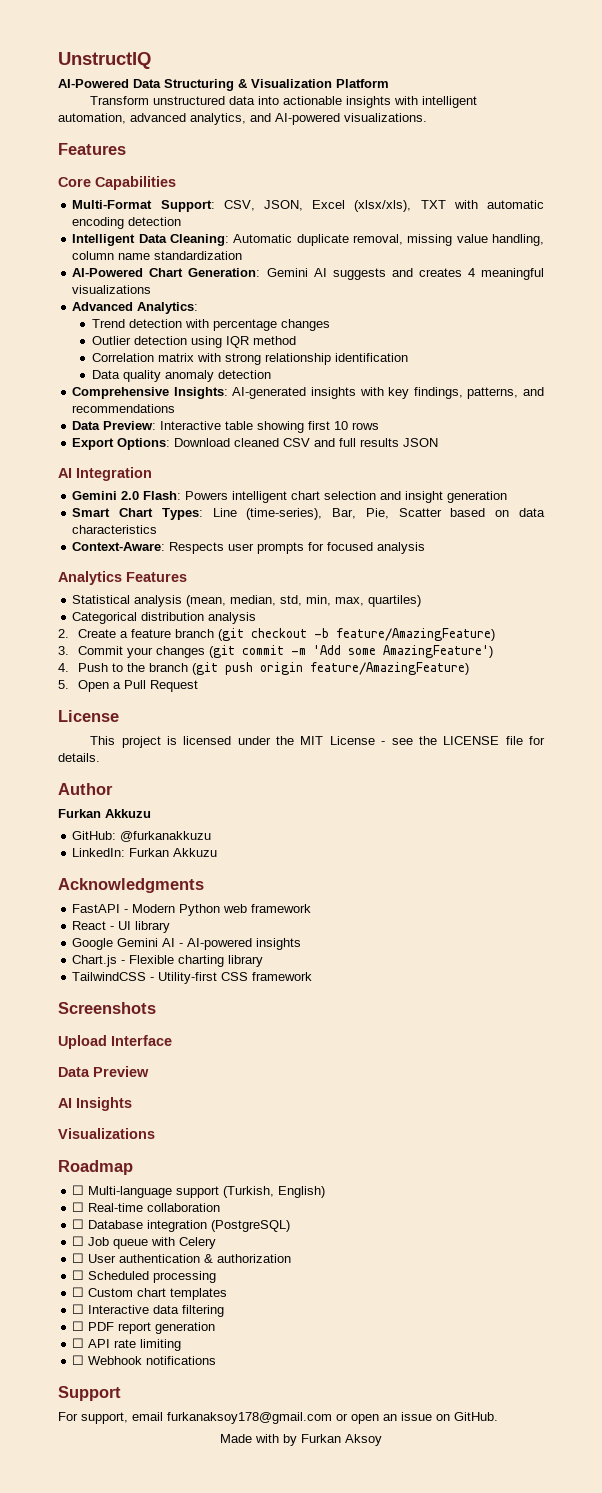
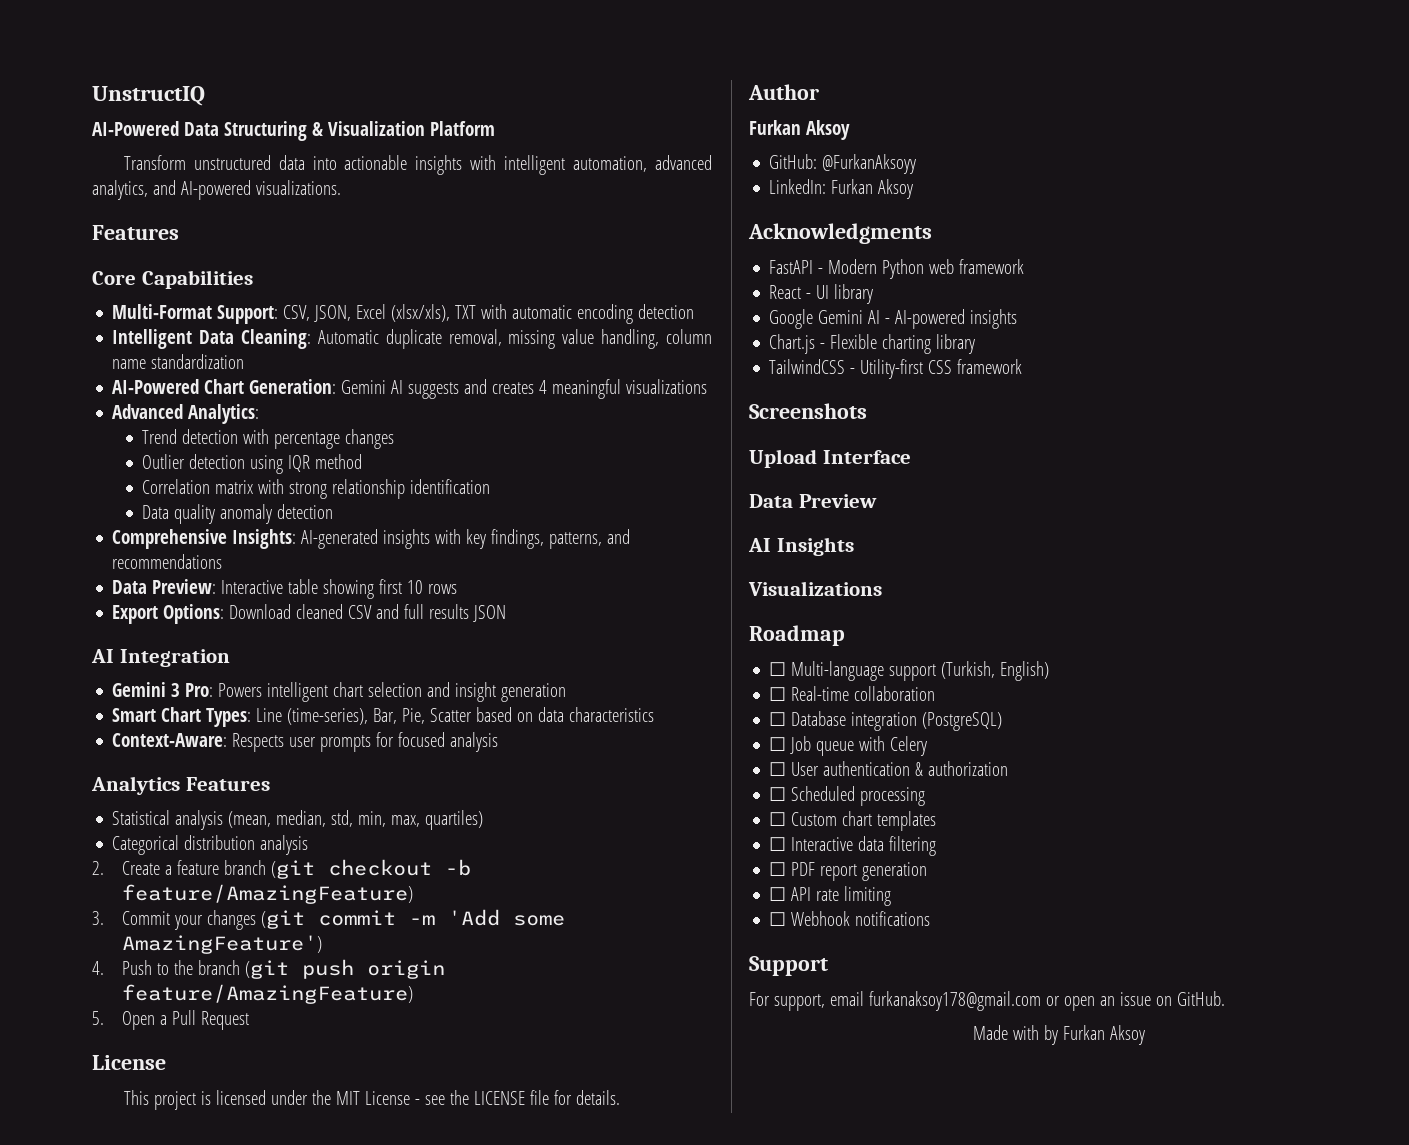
- Gemini 2.0 Flash: Powers intelligent chart selection and insight generation
+ Gemini 3 Pro: Powers intelligent chart selection and insight generation
  Author
- Furkan Akkuzu
+ Furkan Aksoy
- GitHub: @furkanakkuzu
+ GitHub: @FurkanAksoyy
- LinkedIn: Furkan Akkuzu
+ LinkedIn: Furkan Aksoy

